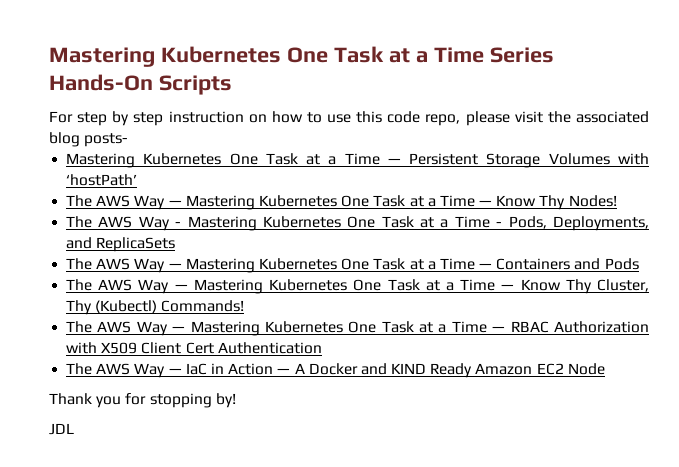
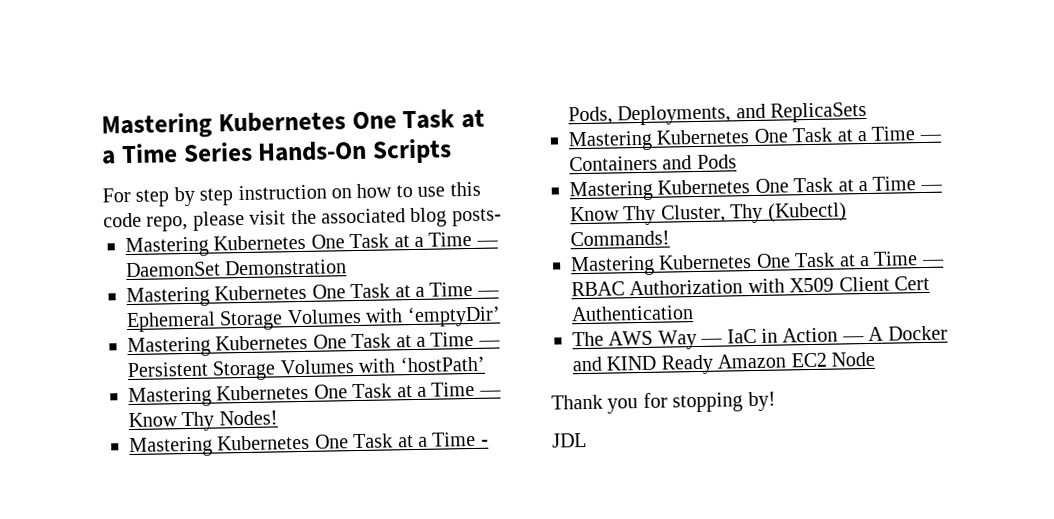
+ Mastering Kubernetes One Task at a Time — DaemonSet Demonstration
+ Mastering Kubernetes One Task at a Time — Ephemeral Storage Volumes with ‘emptyDir’
- The AWS Way — Mastering Kubernetes One Task at a Time — Know Thy Nodes!
+ Mastering Kubernetes One Task at a Time — Know Thy Nodes!
- The AWS Way - Mastering Kubernetes One Task at a Time - Pods, Deployments, and ReplicaSets
+ Mastering Kubernetes One Task at a Time - Pods, Deployments, and ReplicaSets
- The AWS Way — Mastering Kubernetes One Task at a Time — Containers and Pods
+ Mastering Kubernetes One Task at a Time — Containers and Pods
- The AWS Way — Mastering Kubernetes One Task at a Time — Know Thy Cluster, Thy (Kubectl) Commands!
+ Mastering Kubernetes One Task at a Time — Know Thy Cluster, Thy (Kubectl) Commands!
- The AWS Way — Mastering Kubernetes One Task at a Time — RBAC Authorization with X509 Client Cert Authentication
+ Mastering Kubernetes One Task at a Time — RBAC Authorization with X509 Client Cert Authentication

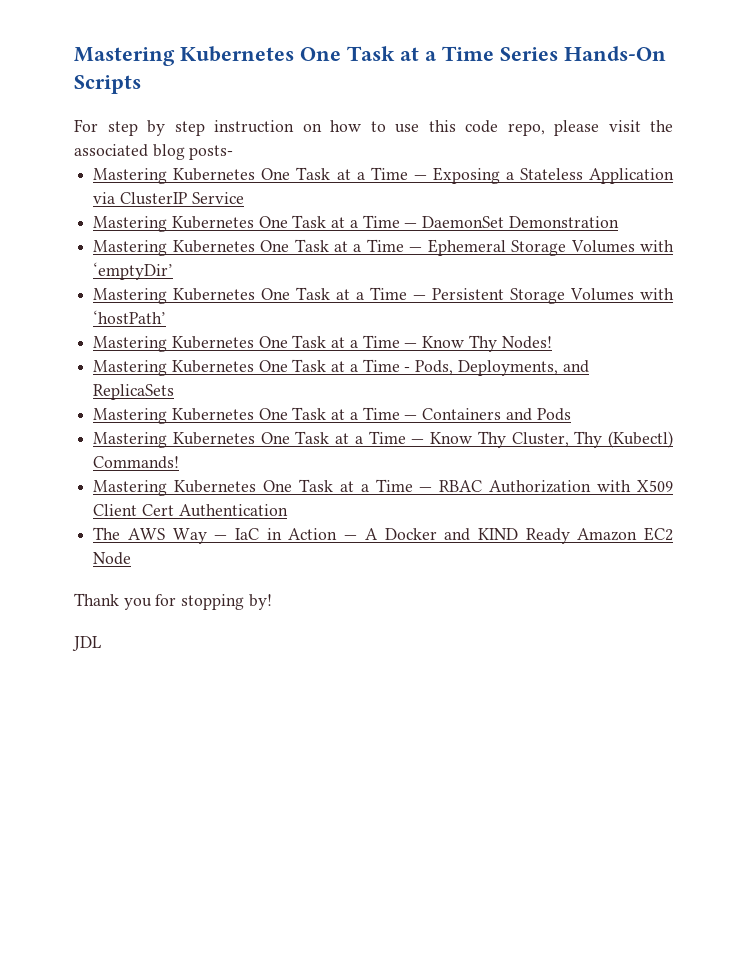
+ Mastering Kubernetes One Task at a Time — Exposing a Stateless Application via ClusterIP Service

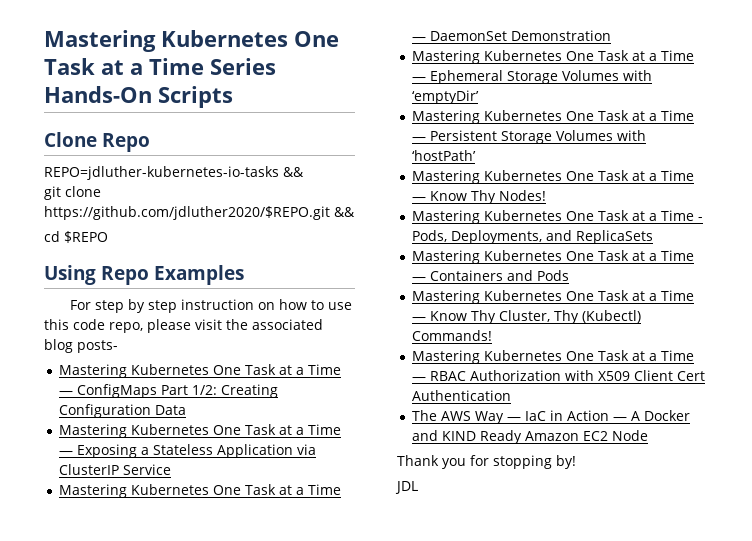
+ Clone Repo
+ REPO=jdluther-kubernetes-io-tasks &&
+ git clone https://github.com/jdluther2020/$REPO.git &&
+ cd $REPO
+ Using Repo Examples
+ Mastering Kubernetes One Task at a Time — ConfigMaps Part 1/2: Creating Configuration Data

